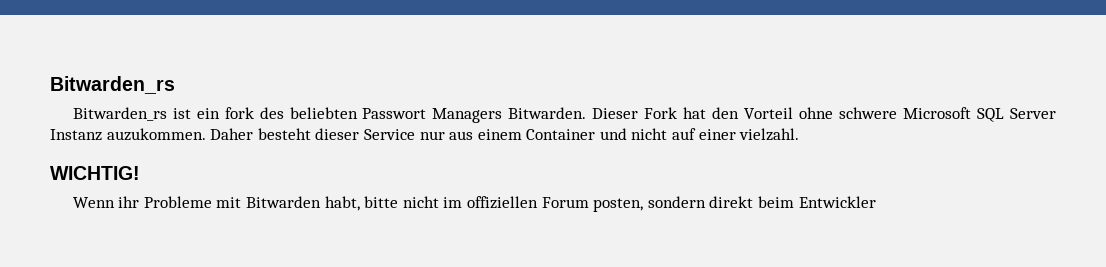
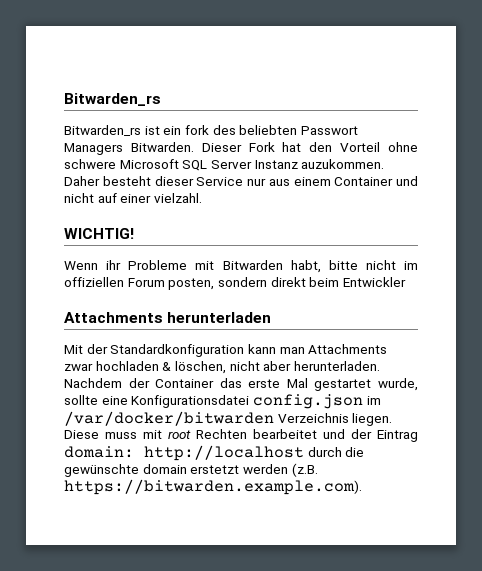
+ Attachments herunterladen
+ Mit der Standardkonfiguration kann man Attachments zwar hochladen & löschen, nicht aber herunterladen. Nachdem der Container das erste Mal gestartet wurde, sollte eine Konfigurationsdatei config.json im /var/docker/bitwarden Verzeichnis liegen. Diese muss mit root Rechten bearbeitet und der Eintrag domain: http://localhost durch die gewünschte domain erstetzt werden (z.B. https://bitwarden.example.com).

